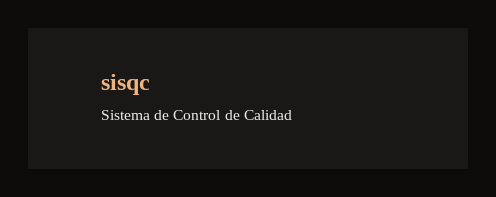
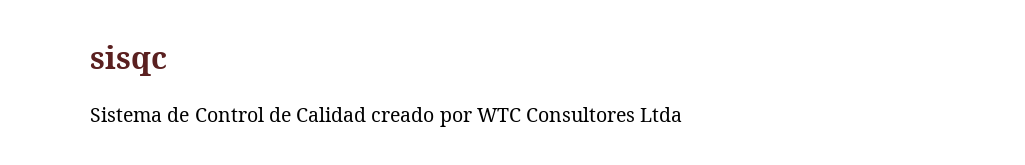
- Sistema de Control de Calidad
+ Sistema de Control de Calidad creado por WTC Consultores Ltda

